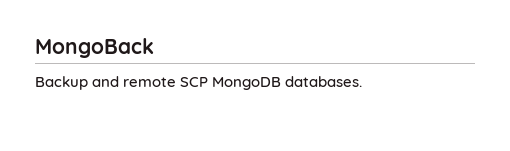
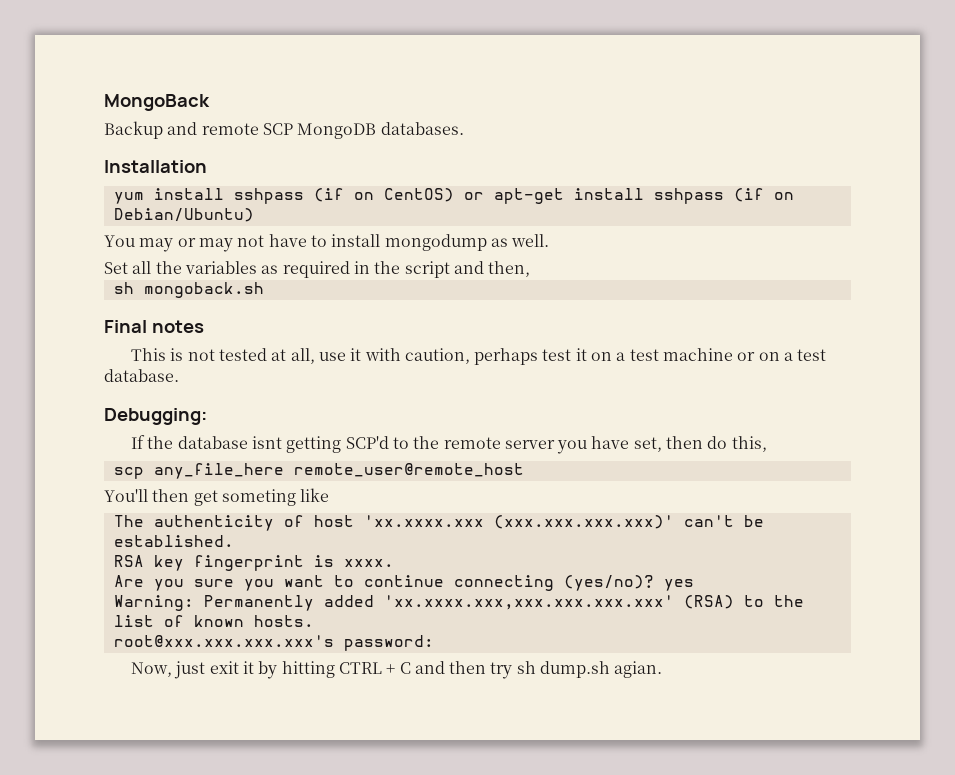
+ Installation
+ yum install sshpass (if on CentOS) or apt-get install sshpass (if on Debian/Ubuntu)
+ You may or may not have to install mongodump as well.
+ Set all the variables as required in the script and then,
+ sh mongoback.sh
+ Final notes
+ This is not tested at all, use it with caution, perhaps test it on a test machine or on a test database.
+ Debugging:
+ If the database isnt getting SCP'd to the remote server you have set, then do this,
+ scp any_file_here remote_user@remote_host
+ You'll then get someting like
+ The authenticity of host 'xx.xxxx.xxx (xxx.xxx.xxx.xxx)' can't be established.
+ RSA key fingerprint is xxxx.
+ Are you sure you want to continue connecting (yes/no)? yes
+ Warning: Permanently added 'xx.xxxx.xxx,xxx.xxx.xxx.xxx' (RSA) to the list of known hosts.
+ root@xxx.xxx.xxx.xxx's password:
+ Now, just exit it by hitting CTRL + C and then try sh dump.sh agian.

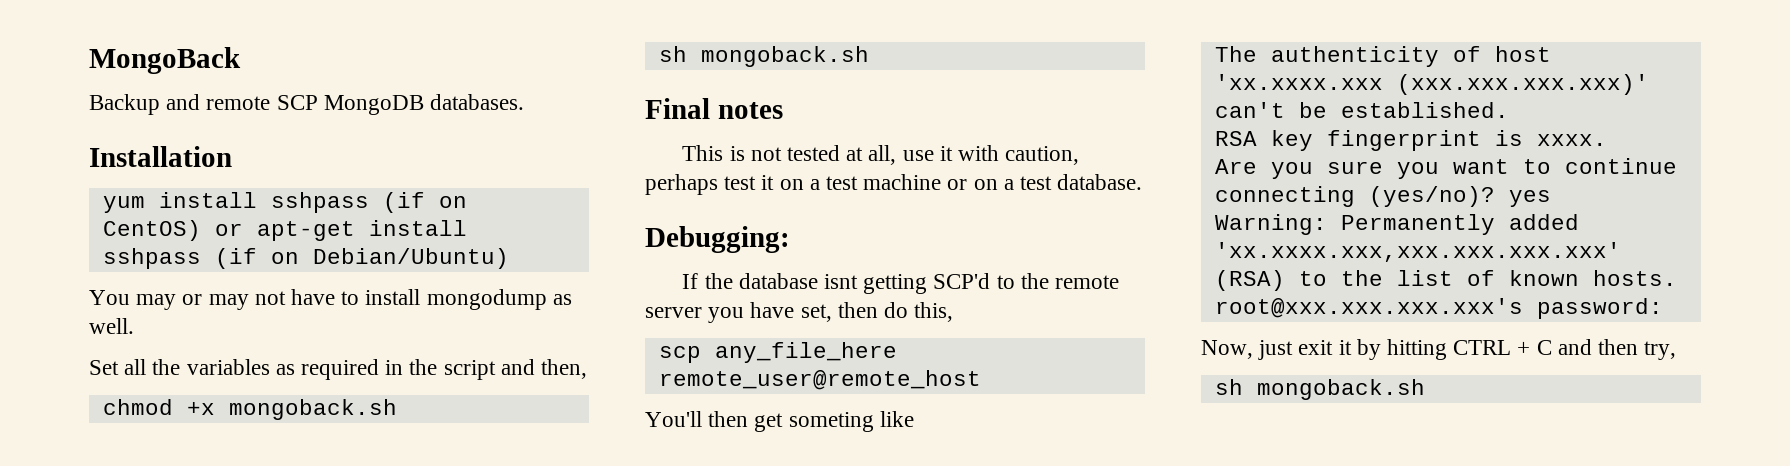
+ chmod +x mongoback.sh
- Now, just exit it by hitting CTRL + C and then try sh dump.sh agian.
+ Now, just exit it by hitting CTRL + C and then try,
+ sh mongoback.sh

